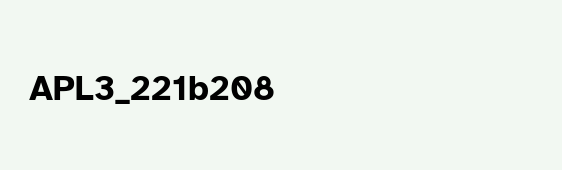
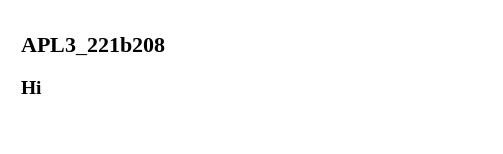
+ Hi

